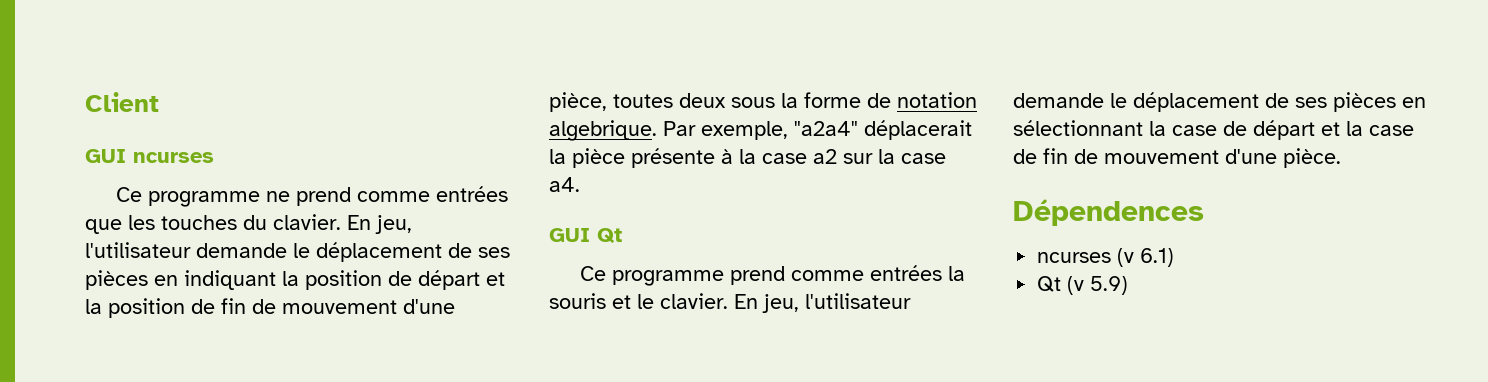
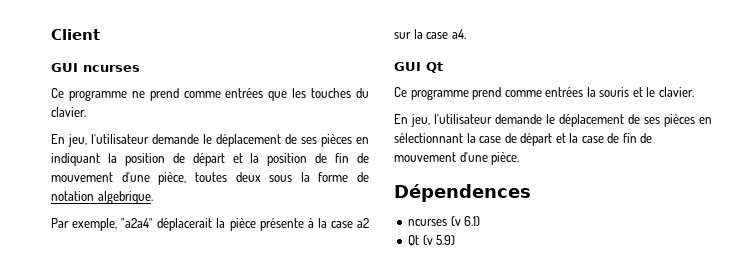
- Ce programme ne prend comme entrées que les touches du clavier. En jeu, l'utilisateur demande le déplacement de ses pièces en indiquant la position de départ et la position de fin de mouvement d'une pièce, toutes deux sous la forme de notation algebrique. Par exemple, "a2a4" déplacerait la pièce présente à la case a2 sur la case a4.
+ Ce programme ne prend comme entrées que les touches du clavier.
+ En jeu, l'utilisateur demande le déplacement de ses pièces en indiquant la position de départ et la position de fin de mouvement d'une pièce, toutes deux sous la forme de notation algebrique.
+ Par exemple, "a2a4" déplacerait la pièce présente à la case a2 sur la case a4.
- Ce programme prend comme entrées la souris et le clavier. En jeu, l'utilisateur demande le déplacement de ses pièces en sélectionnant la case de départ et la case de fin de mouvement d'une pièce.
+ Ce programme prend comme entrées la souris et le clavier.
+ En jeu, l'utilisateur demande le déplacement de ses pièces en sélectionnant la case de départ et la case de fin de mouvement d'une pièce.

